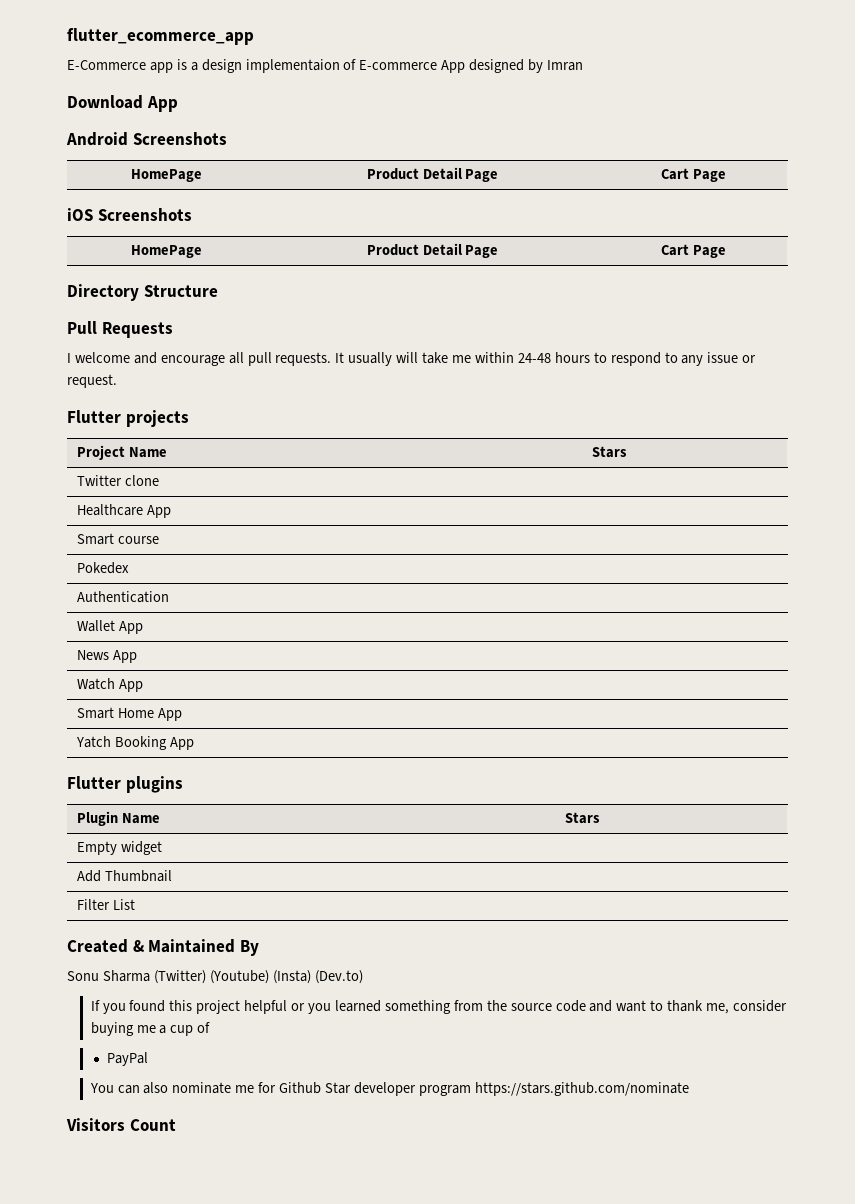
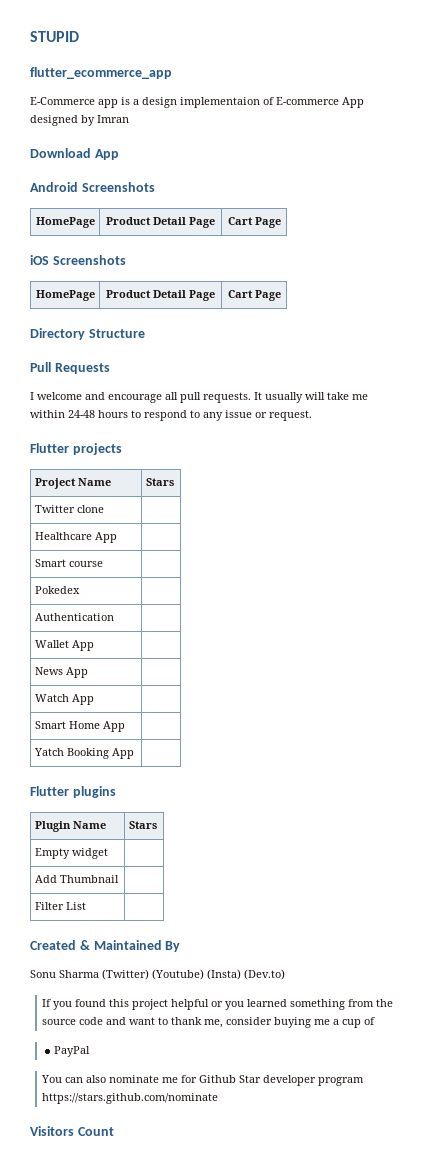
+ STUPID

